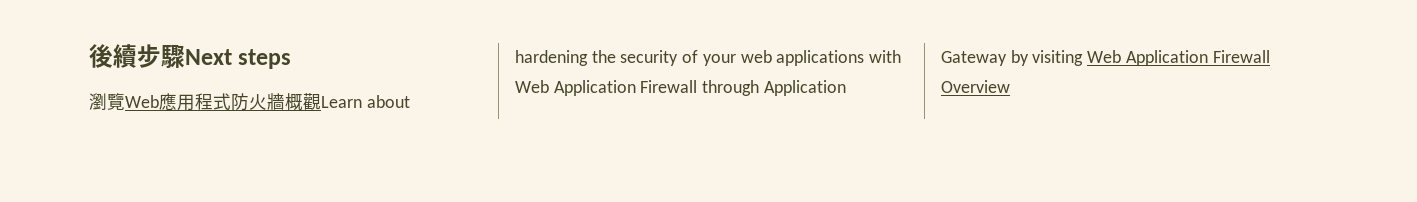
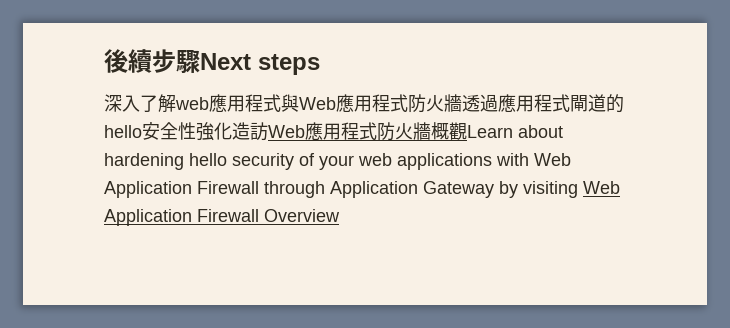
- 瀏覽Web應用程式防火牆概觀Learn about hardening the security of your web applications with Web Application Firewall through Application Gateway by visiting Web Application Firewall Overview
+ 深入了解web應用程式與Web應用程式防火牆透過應用程式閘道的hello安全性強化造訪Web應用程式防火牆概觀Learn about hardening hello security of your web applications with Web Application Firewall through Application Gateway by visiting Web Application Firewall Overview

